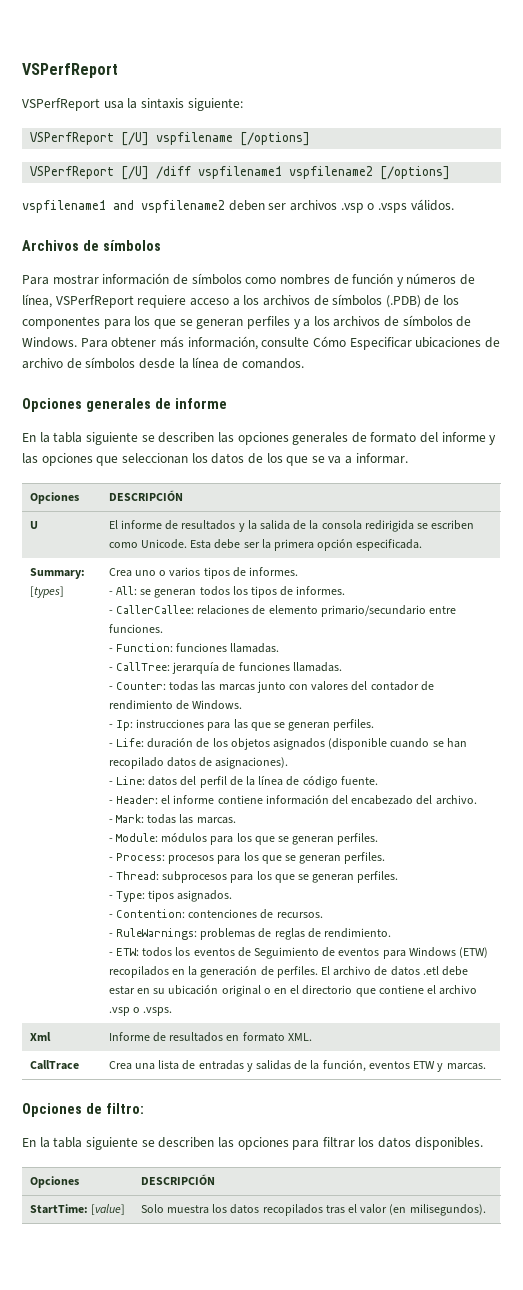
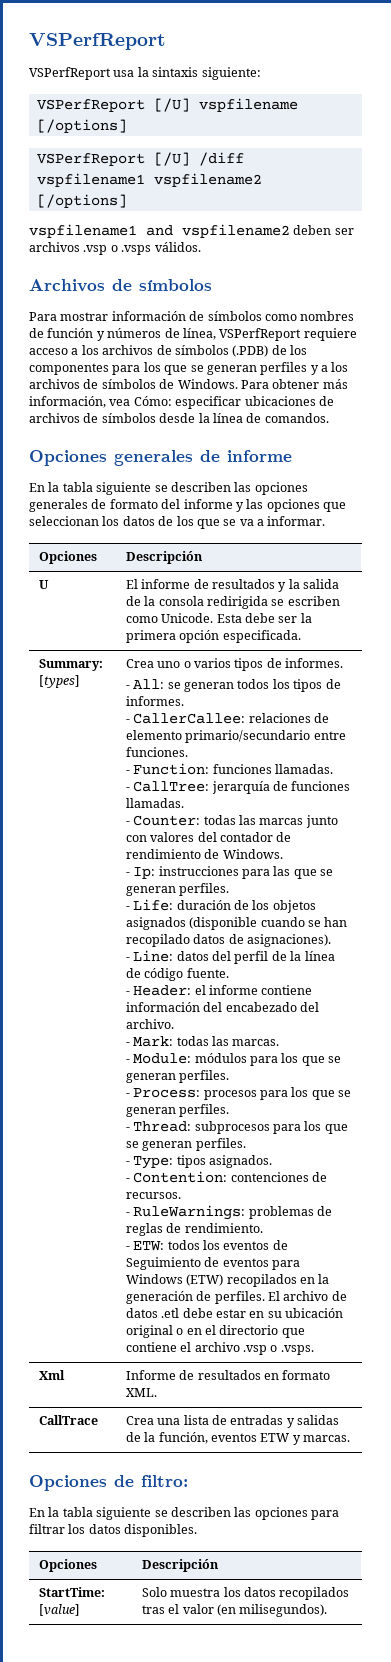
- Para obtener más información, consulte Cómo Especificar ubicaciones de archivo de símbolos desde la línea de comandos.
+ Para obtener más información, vea Cómo: especificar ubicaciones de archivos de símbolos desde la línea de comandos.
  En la tabla siguiente se describen las opciones generales de formato del informe y las opciones que seleccionan los datos de los que se va a informar.
- Opciones | DESCRIPCIÓN
+ Opciones | Descripción
  En la tabla siguiente se describen las opciones para filtrar los datos disponibles.
- Opciones | DESCRIPCIÓN
+ Opciones | Descripción

